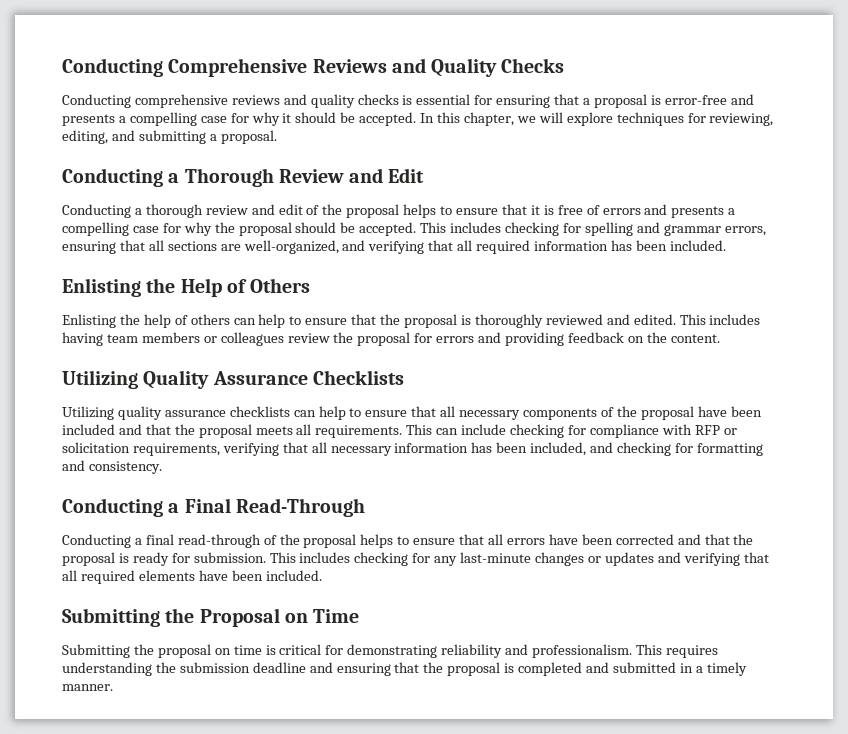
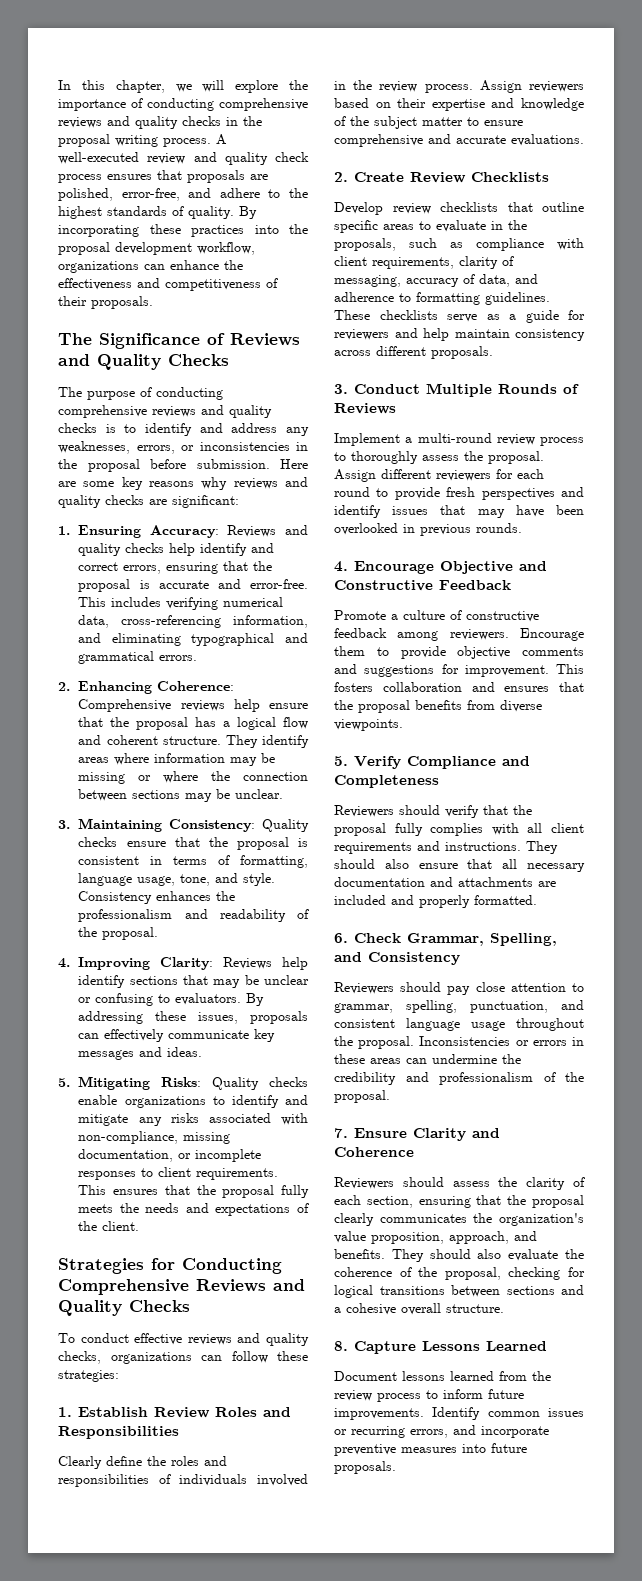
- Conducting Comprehensive Reviews and Quality Checks
+ In this chapter, we will explore the importance of conducting comprehensive reviews and quality checks in the proposal writing process. A well-executed review and quality check process ensures that proposals are polished, error-free, and adhere to the highest standards of quality. By incorporating these practices into the proposal development workflow, organizations can enhance the effectiveness and competitiveness of their proposals.
+ The Significance of Reviews and Quality Checks
+ The purpose of conducting comprehensive reviews and quality checks is to identify and address any weaknesses, errors, or inconsistencies in the proposal before submission. Here are some key reasons why reviews and quality checks are significant:
+ 1. Ensuring Accuracy: Reviews and quality checks help identify and correct errors, ensuring that the proposal is accurate and error-free. This includes verifying numerical data, cross-referencing information, and eliminating typographical and grammatical errors.
+ 2. Enhancing Coherence: Comprehensive reviews help ensure that the proposal has a logical flow and coherent structure. They identify areas where information may be missing or where the connection between sections may be unclear.
+ 3. Maintaining Consistency: Quality checks ensure that the proposal is consistent in terms of formatting, language usage, tone, and style. Consistency enhances the professionalism and readability of the proposal.
+ 4. Improving Clarity: Reviews help identify sections that may be unclear or confusing to evaluators. By addressing these issues, proposals can effectively communicate key messages and ideas.
+ 5. Mitigating Risks: Quality checks enable organizations to identify and mitigate any risks associated with non-compliance, missing documentation, or incomplete responses to client requirements. This ensures that the proposal fully meets the needs and expectations of the client.
+ Strategies for Conducting Comprehensive Reviews and Quality Checks
- Conducting comprehensive reviews and quality checks is essential for ensuring that a proposal is error-free and presents a compelling case for why it should be accepted. In this chapter, we will explore techniques for reviewing, editing, and submitting a proposal.
- Conducting a Thorough Review and Edit
- Conducting a thorough review and edit of the proposal helps to ensure that it is free of errors and presents a compelling case for why the proposal should be accepted. This includes checking for spelling and grammar errors, ensuring that all sections are well-organized, and verifying that all required information has been included.
- Enlisting the Help of Others
- Enlisting the help of others can help to ensure that the proposal is thoroughly reviewed and edited. This includes having team members or colleagues review the proposal for errors and providing feedback on the content.
- Utilizing Quality Assurance Checklists
- Utilizing quality assurance checklists can help to ensure that all necessary components of the proposal have been included and that the proposal meets all requirements. This can include checking for compliance with RFP or solicitation requirements, verifying that all necessary information has been included, and checking for formatting and consistency.
- Conducting a Final Read-Through
- Conducting a final read-through of the proposal helps to ensure that all errors have been corrected and that the proposal is ready for submission. This includes checking for any last-minute changes or updates and verifying that all required elements have been included.
- Submitting the Proposal on Time
- Submitting the proposal on time is critical for demonstrating reliability and professionalism. This requires understanding the submission deadline and ensuring that the proposal is completed and submitted in a timely manner.
+ To conduct effective reviews and quality checks, organizations can follow these strategies:
+ 1. Establish Review Roles and Responsibilities
+ Clearly define the roles and responsibilities of individuals involved in the review process. Assign reviewers based on their expertise and knowledge of the subject matter to ensure comprehensive and accurate evaluations.
+ 2. Create Review Checklists
+ Develop review checklists that outline specific areas to evaluate in the proposals, such as compliance with client requirements, clarity of messaging, accuracy of data, and adherence to formatting guidelines. These checklists serve as a guide for reviewers and help maintain consistency across different proposals.
+ 3. Conduct Multiple Rounds of Reviews
+ Implement a multi-round review process to thoroughly assess the proposal. Assign different reviewers for each round to provide fresh perspectives and identify issues that may have been overlooked in previous rounds.
+ 4. Encourage Objective and Constructive Feedback
+ Promote a culture of constructive feedback among reviewers. Encourage them to provide objective comments and suggestions for improvement. This fosters collaboration and ensures that the proposal benefits from diverse viewpoints.
+ 5. Verify Compliance and Completeness
+ Reviewers should verify that the proposal fully complies with all client requirements and instructions. They should also ensure that all necessary documentation and attachments are included and properly formatted.
+ 6. Check Grammar, Spelling, and Consistency
+ Reviewers should pay close attention to grammar, spelling, punctuation, and consistent language usage throughout the proposal. Inconsistencies or errors in these areas can undermine the credibility and professionalism of the proposal.
+ 7. Ensure Clarity and Coherence
+ Reviewers should assess the clarity of each section, ensuring that the proposal clearly communicates the organization's value proposition, approach, and benefits. They should also evaluate the coherence of the proposal, checking for logical transitions between sections and a cohesive overall structure.
+ 8. Capture Lessons Learned
+ Document lessons learned from the review process to inform future improvements. Identify common issues or recurring errors, and incorporate preventive measures into future proposals.

